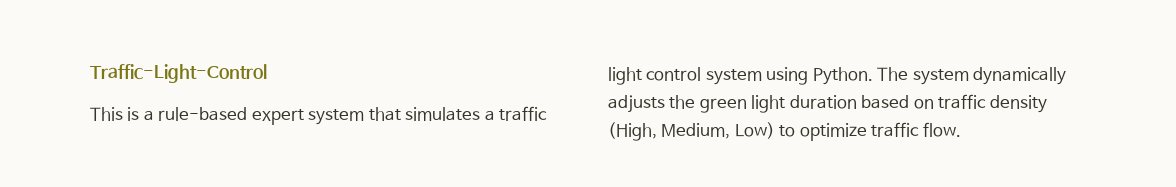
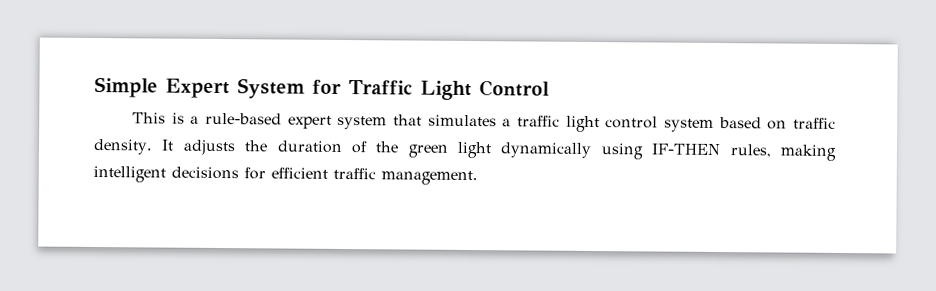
- Traffic-Light-Control
+ Simple Expert System for Traffic Light Control
- This is a rule-based expert system that simulates a traffic light control system using Python. The system dynamically adjusts the green light duration based on traffic density (High, Medium, Low) to optimize traffic flow.
+ This is a rule-based expert system that simulates a traffic light control system based on traffic density. It adjusts the duration of the green light dynamically using IF-THEN rules, making intelligent decisions for efficient traffic management.

